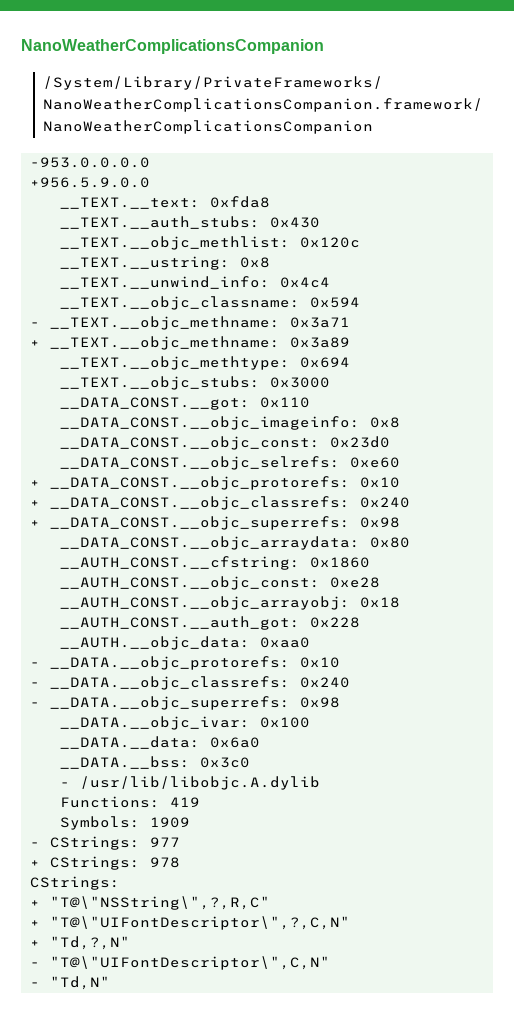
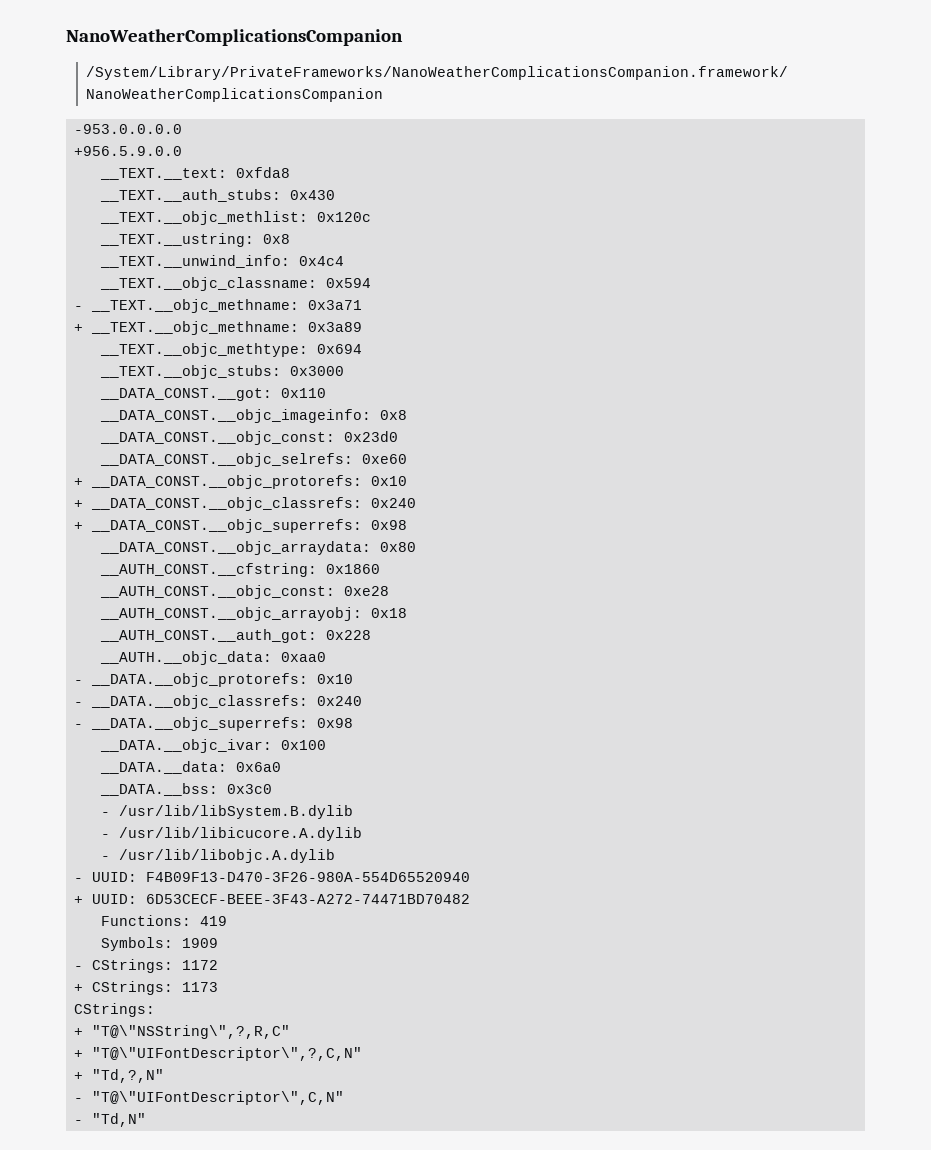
+ - /usr/lib/libSystem.B.dylib
+ - /usr/lib/libicucore.A.dylib
  - /usr/lib/libobjc.A.dylib
+ - UUID: F4B09F13-D470-3F26-980A-554D65520940
+ + UUID: 6D53CECF-BEEE-3F43-A272-74471BD70482
- - CStrings: 977
+ - CStrings: 1172
- + CStrings: 978
+ + CStrings: 1173

